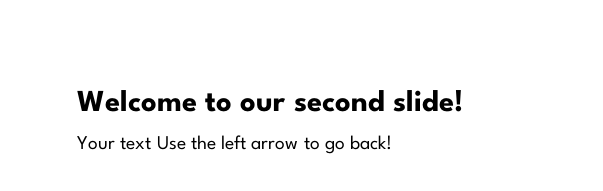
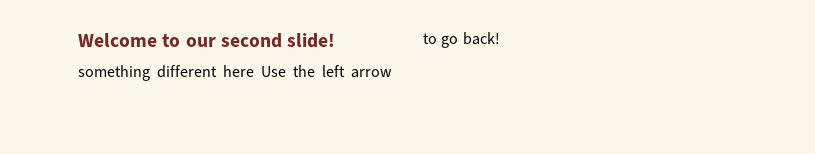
- Your text Use the left arrow to go back!
+ something different here Use the left arrow to go back!

